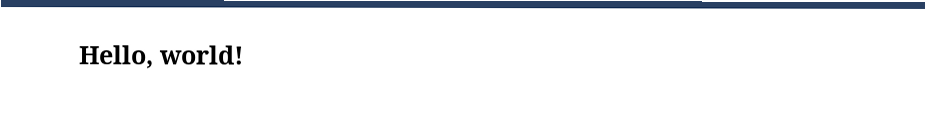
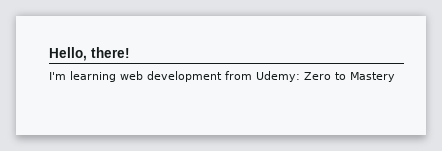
- Hello, world!
+ Hello, there!
+ I'm learning web development from Udemy: Zero to Mastery

